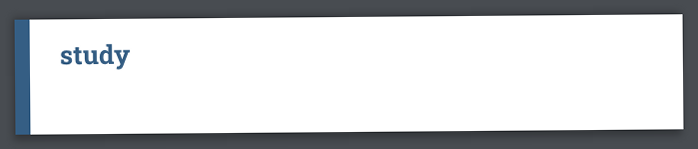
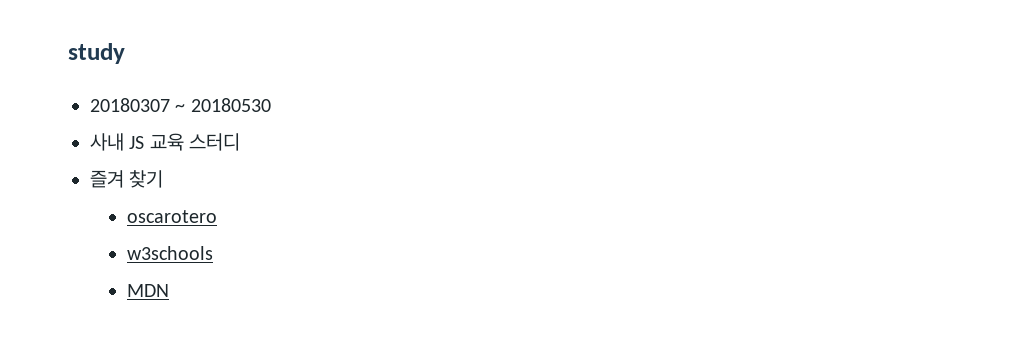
+ 20180307 ~ 20180530
+ 사내 JS 교육 스터디
+ 즐겨 찾기
+ oscarotero
+ w3schools
+ MDN

